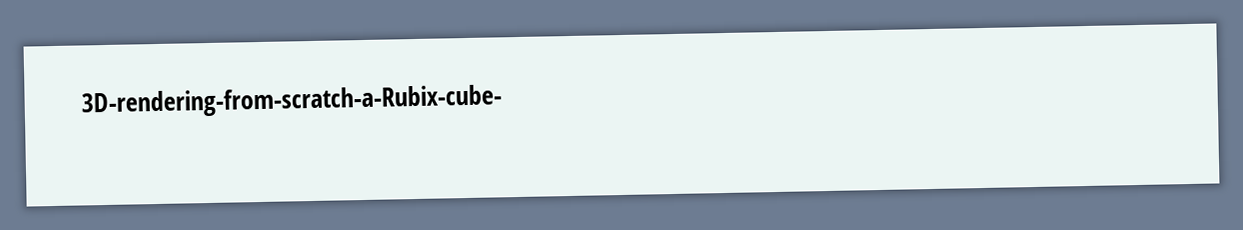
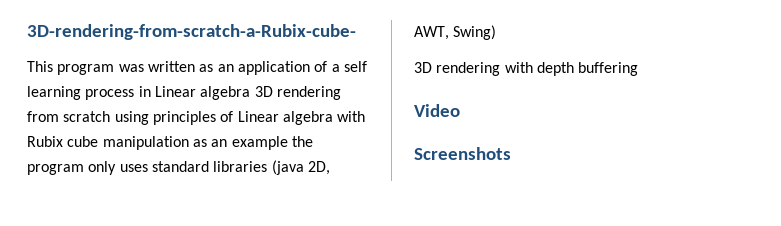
+ This program was written as an application of a self learning process in Linear algebra 3D rendering from scratch using principles of Linear algebra with Rubix cube manipulation as an example the program only uses standard libraries (java 2D, AWT, Swing)
+ 3D rendering with depth buffering
+ Video
+ Screenshots

